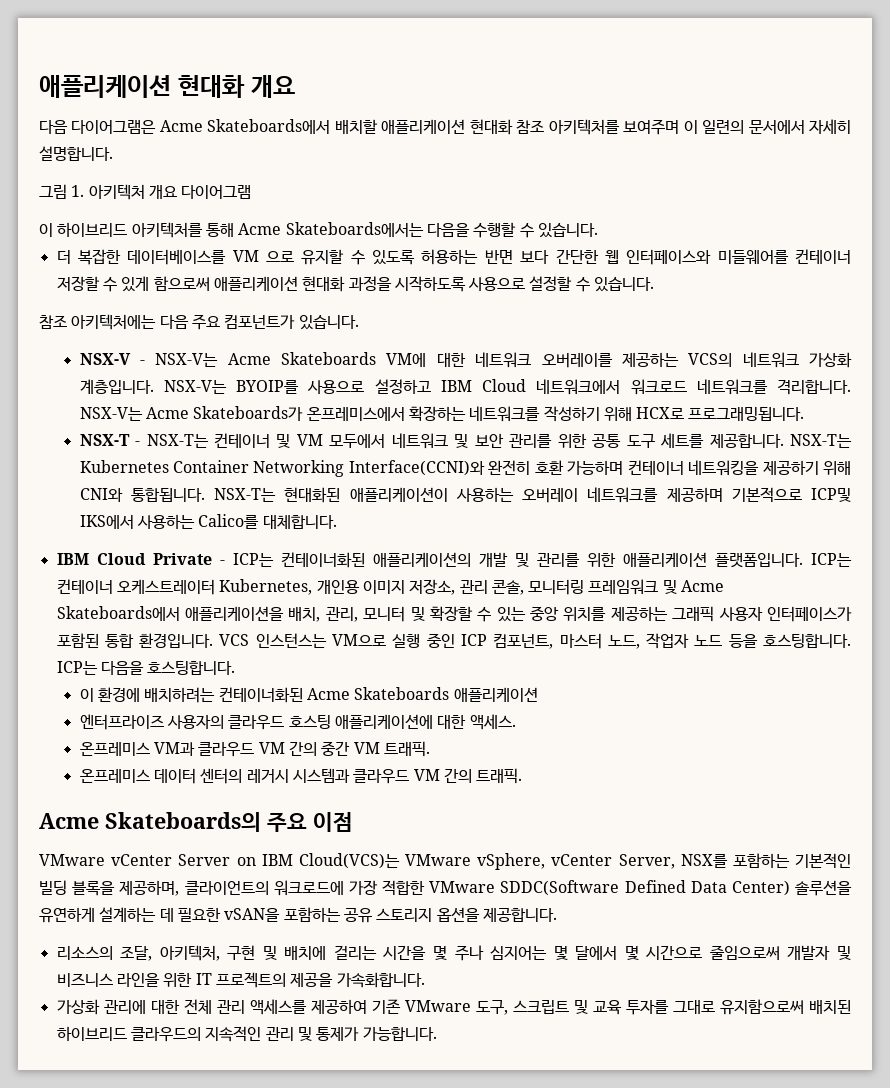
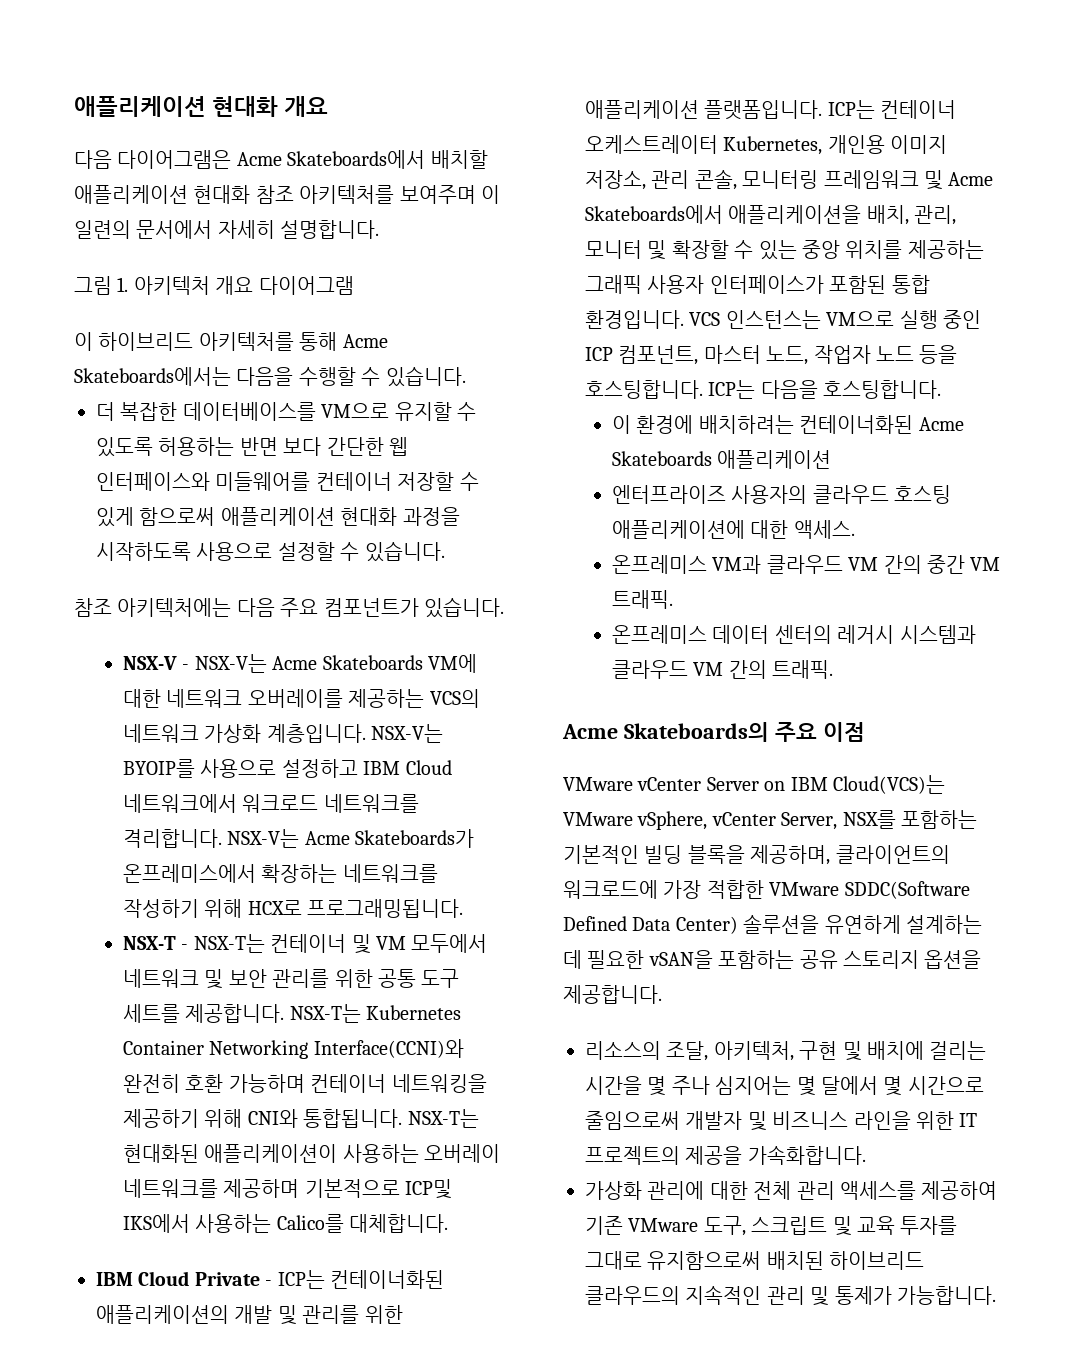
- 더 복잡한 데이터베이스를 VM 으로 유지할 수 있도록 허용하는 반면 보다 간단한 웹 인터페이스와 미들웨어를 컨테이너 저장할 수 있게 함으로써 애플리케이션 현대화 과정을 시작하도록 사용으로 설정할 수 있습니다.
+ 더 복잡한 데이터베이스를 VM으로 유지할 수 있도록 허용하는 반면 보다 간단한 웹 인터페이스와 미들웨어를 컨테이너 저장할 수 있게 함으로써 애플리케이션 현대화 과정을 시작하도록 사용으로 설정할 수 있습니다.

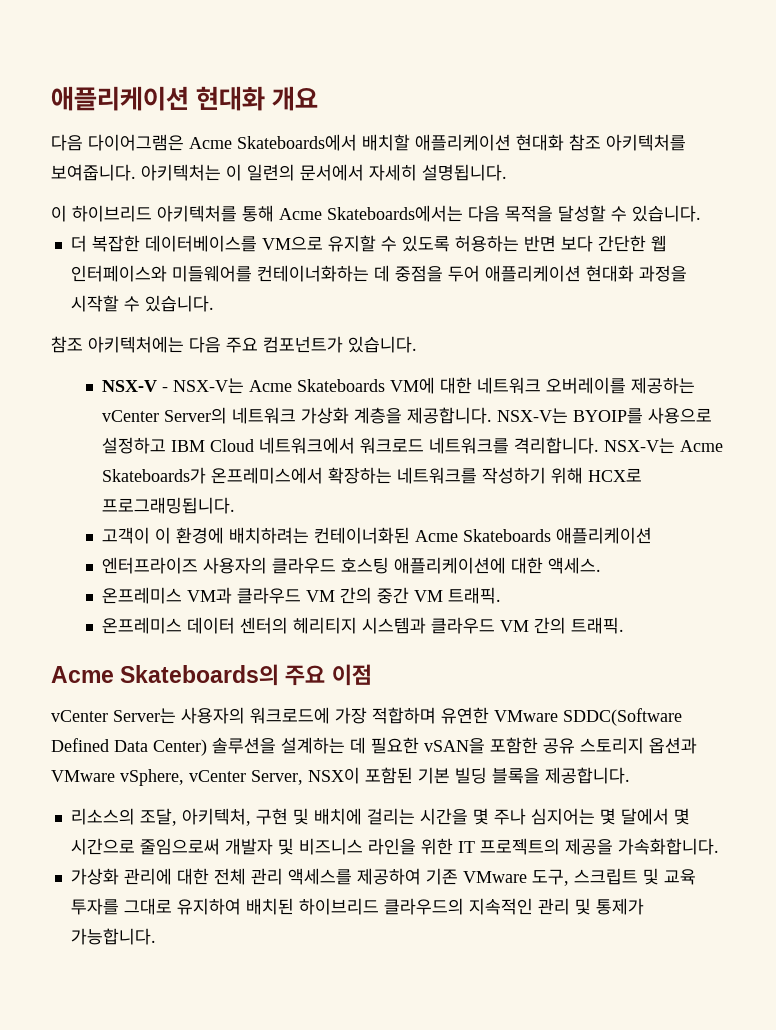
- 다음 다이어그램은 Acme Skateboards에서 배치할 애플리케이션 현대화 참조 아키텍처를 보여주며 이 일련의 문서에서 자세히 설명합니다.
- 그림 1. 아키텍처 개요 다이어그램
+ 다음 다이어그램은 Acme Skateboards에서 배치할 애플리케이션 현대화 참조 아키텍처를 보여줍니다. 아키텍처는 이 일련의 문서에서 자세히 설명됩니다.
- 이 하이브리드 아키텍처를 통해 Acme Skateboards에서는 다음을 수행할 수 있습니다.
+ 이 하이브리드 아키텍처를 통해 Acme Skateboards에서는 다음 목적을 달성할 수 있습니다.
- 더 복잡한 데이터베이스를 VM으로 유지할 수 있도록 허용하는 반면 보다 간단한 웹 인터페이스와 미들웨어를 컨테이너 저장할 수 있게 함으로써 애플리케이션 현대화 과정을 시작하도록 사용으로 설정할 수 있습니다.
+ 더 복잡한 데이터베이스를 VM으로 유지할 수 있도록 허용하는 반면 보다 간단한 웹 인터페이스와 미들웨어를 컨테이너화하는 데 중점을 두어 애플리케이션 현대화 과정을 시작할 수 있습니다.
- NSX-V - NSX-V는 Acme Skateboards VM에 대한 네트워크 오버레이를 제공하는 VCS의 네트워크 가상화 계층입니다.
+ NSX-V - NSX-V는 Acme Skateboards VM에 대한 네트워크 오버레이를 제공하는 vCenter Server의 네트워크 가상화 계층을 제공합니다.
- NSX-T - NSX-T는 컨테이너 및 VM 모두에서 네트워크 및 보안 관리를 위한 공통 도구 세트를 제공합니다. NSX-T는 Kubernetes Container Networking Interface(CCNI)와 완전히 호환 가능하며 컨테이너 네트워킹을 제공하기 위해 CNI와 통합됩니다. NSX-T는 현대화된 애플리케이션이 사용하는 오버레이 네트워크를 제공하며 기본적으로 ICP및 IKS에서 사용하는 Calico를 대체합니다.
- IBM Cloud Private - ICP는 컨테이너화된 애플리케이션의 개발 및 관리를 위한 애플리케이션 플랫폼입니다. ICP는 컨테이너 오케스트레이터 Kubernetes, 개인용 이미지 저장소, 관리 콘솔, 모니터링 프레임워크 및 Acme Skateboards에서 애플리케이션을 배치, 관리, 모니터 및 확장할 수 있는 중앙 위치를 제공하는 그래픽 사용자 인터페이스가 포함된 통합 환경입니다. VCS 인스턴스는 VM으로 실행 중인 ICP 컴포넌트, 마스터 노드, 작업자 노드 등을 호스팅합니다. ICP는 다음을 호스팅합니다.
- 이 환경에 배치하려는 컨테이너화된 Acme Skateboards 애플리케이션
+ 고객이 이 환경에 배치하려는 컨테이너화된 Acme Skateboards 애플리케이션
- 온프레미스 데이터 센터의 레거시 시스템과 클라우드 VM 간의 트래픽.
+ 온프레미스 데이터 센터의 헤리티지 시스템과 클라우드 VM 간의 트래픽.
- VMware vCenter Server on IBM Cloud(VCS)는 VMware vSphere, vCenter Server, NSX를 포함하는 기본적인 빌딩 블록을 제공하며, 클라이언트의 워크로드에 가장 적합한 VMware SDDC(Software Defined Data Center) 솔루션을 유연하게 설계하는 데 필요한 vSAN을 포함하는 공유 스토리지 옵션을 제공합니다.
+ vCenter Server는 사용자의 워크로드에 가장 적합하며 유연한 VMware SDDC(Software Defined Data Center) 솔루션을 설계하는 데 필요한 vSAN을 포함한 공유 스토리지 옵션과 VMware vSphere, vCenter Server, NSX이 포함된 기본 빌딩 블록을 제공합니다.
- 가상화 관리에 대한 전체 관리 액세스를 제공하여 기존 VMware 도구, 스크립트 및 교육 투자를 그대로 유지함으로써 배치된 하이브리드 클라우드의 지속적인 관리 및 통제가 가능합니다.
+ 가상화 관리에 대한 전체 관리 액세스를 제공하여 기존 VMware 도구, 스크립트 및 교육 투자를 그대로 유지하여 배치된 하이브리드 클라우드의 지속적인 관리 및 통제가 가능합니다.

